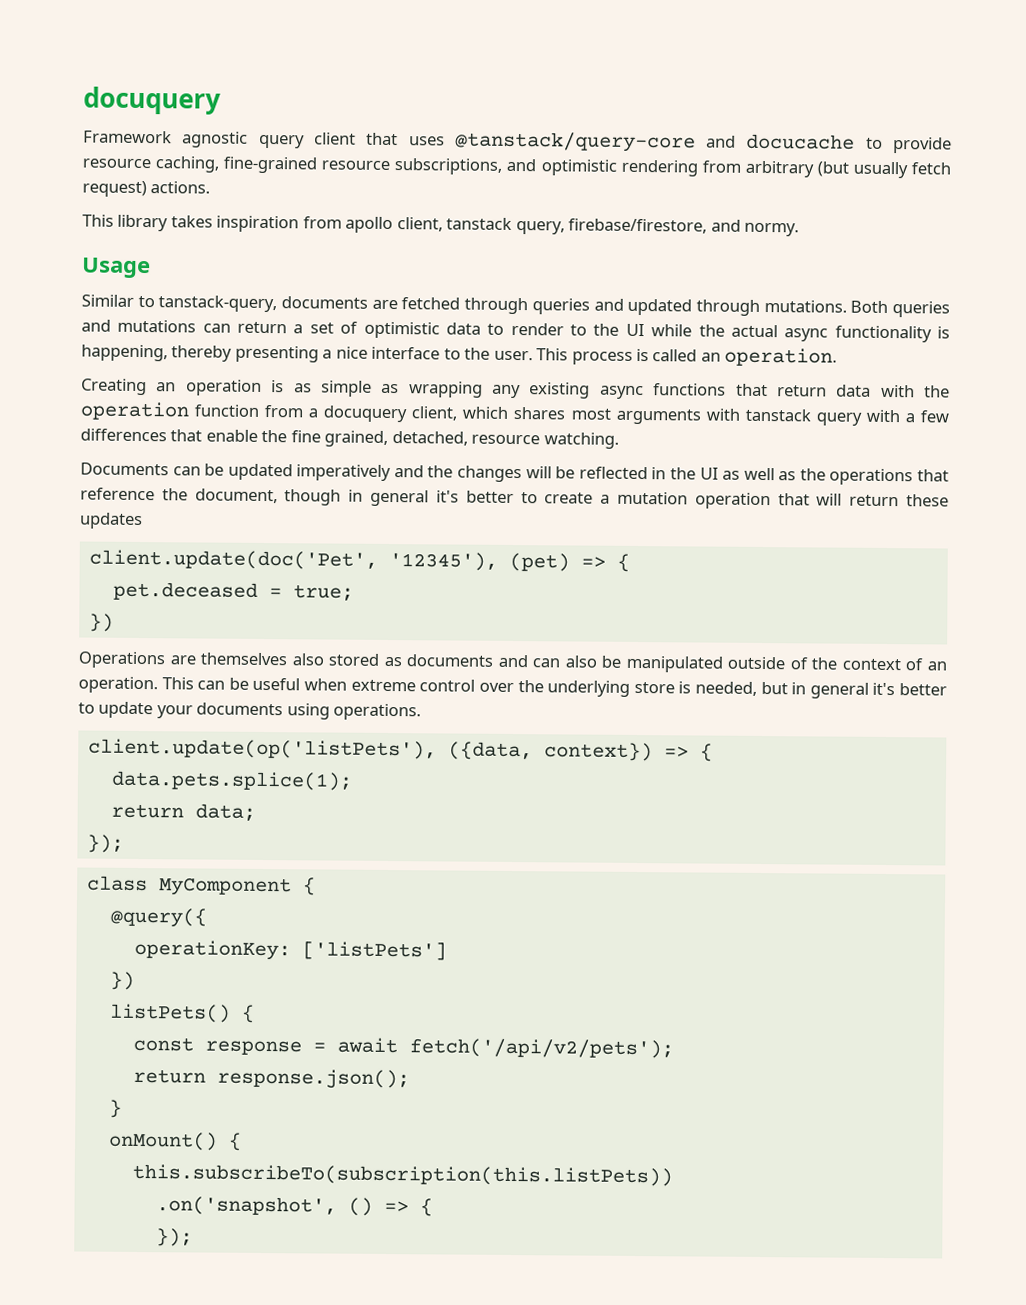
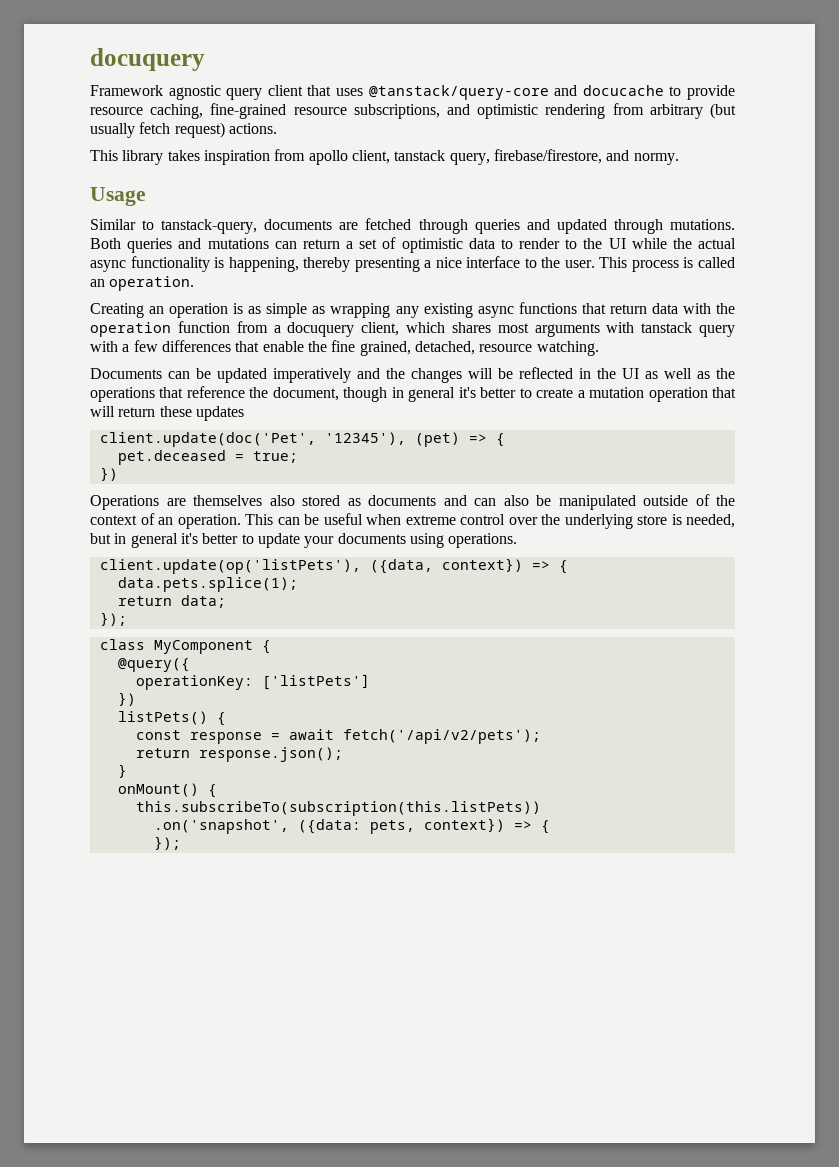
- .on('snapshot', () => {
+ .on('snapshot', ({data: pets, context}) => {

